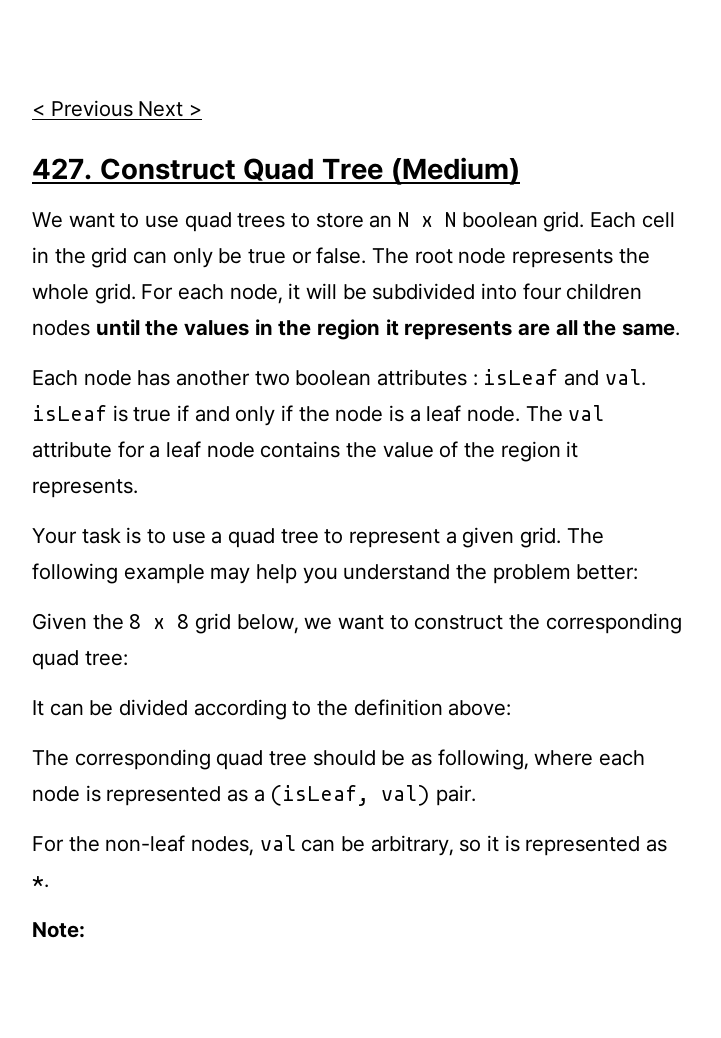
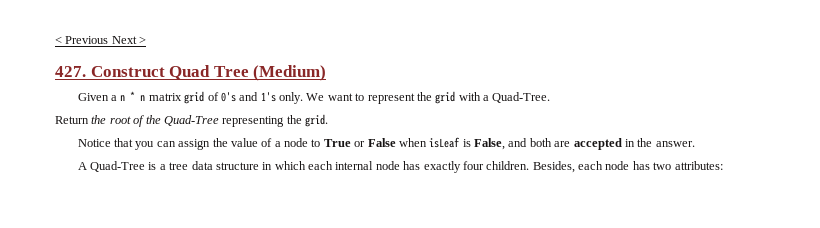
- We want to use quad trees to store an N x N boolean grid. Each cell in the grid can only be true or false. The root node represents the whole grid. For each node, it will be subdivided into four children nodes until the values in the region it represents are all the same.
- Each node has another two boolean attributes : isLeaf and val. isLeaf is true if and only if the node is a leaf node. The val attribute for a leaf node contains the value of the region it represents.
- Your task is to use a quad tree to represent a given grid. The following example may help you understand the problem better:
- Given the 8 x 8 grid below, we want to construct the corresponding quad tree:
- It can be divided according to the definition above:
- The corresponding quad tree should be as following, where each node is represented as a (isLeaf, val) pair.
- For the non-leaf nodes, val can be arbitrary, so it is represented as *.
- Note:
+ Given a n * n matrix grid of 0's and 1's only. We want to represent the grid with a Quad-Tree.
+ Return the root of the Quad-Tree representing the grid.
+ Notice that you can assign the value of a node to True or False when isLeaf is False, and both are accepted in the answer.
+ A Quad-Tree is a tree data structure in which each internal node has exactly four children. Besides, each node has two attributes:

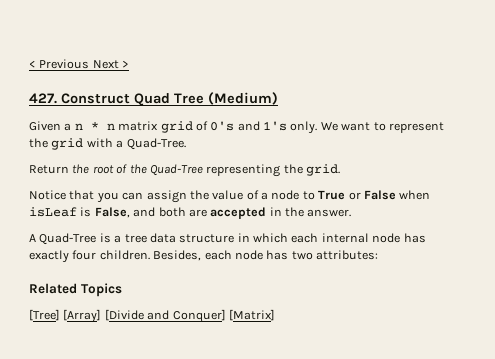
+ Related Topics
+ [Tree] [Array] [Divide and Conquer] [Matrix]

